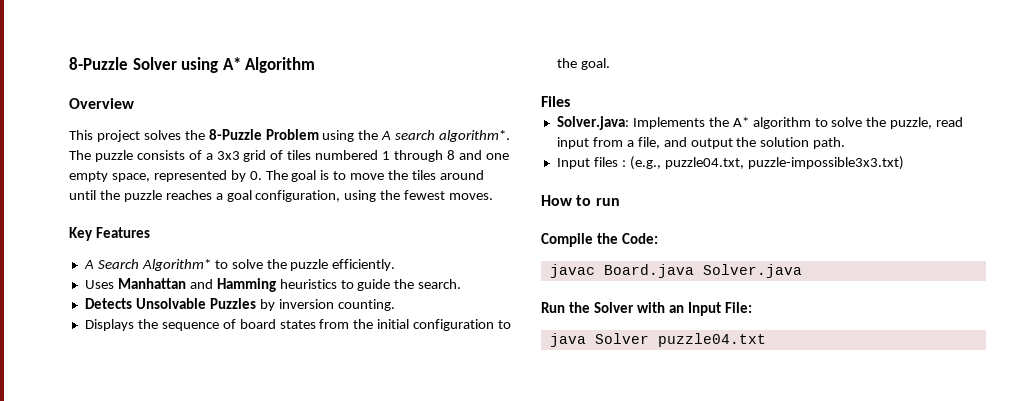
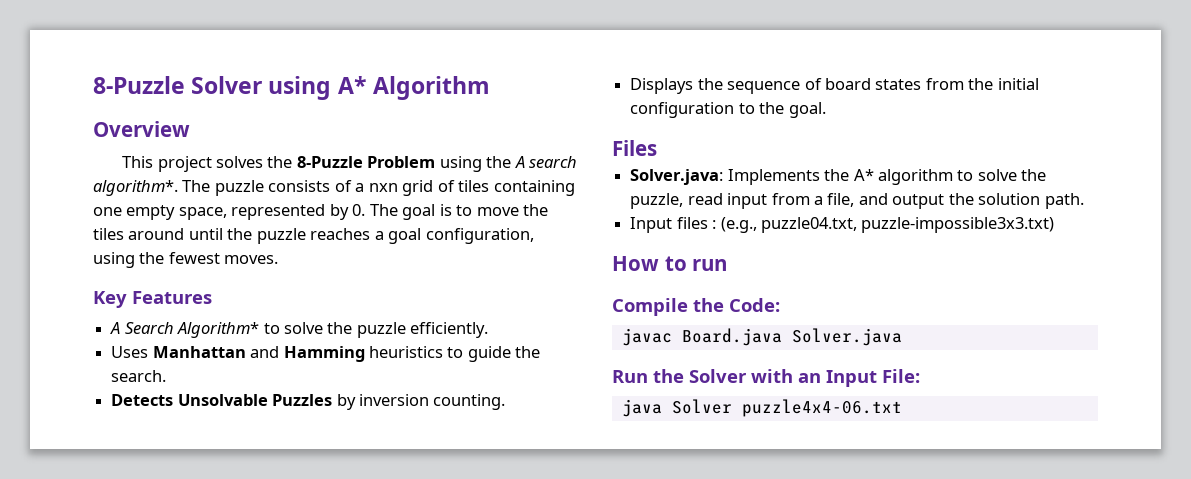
- The puzzle consists of a 3x3 grid of tiles numbered 1 through 8 and one empty space, represented by 0. The goal is to move the tiles around until the puzzle reaches a goal configuration, using the fewest moves.
+ The puzzle consists of a nxn grid of tiles containing one empty space, represented by 0. The goal is to move the tiles around until the puzzle reaches a goal configuration, using the fewest moves.
- java Solver puzzle04.txt
+ java Solver puzzle4x4-06.txt

